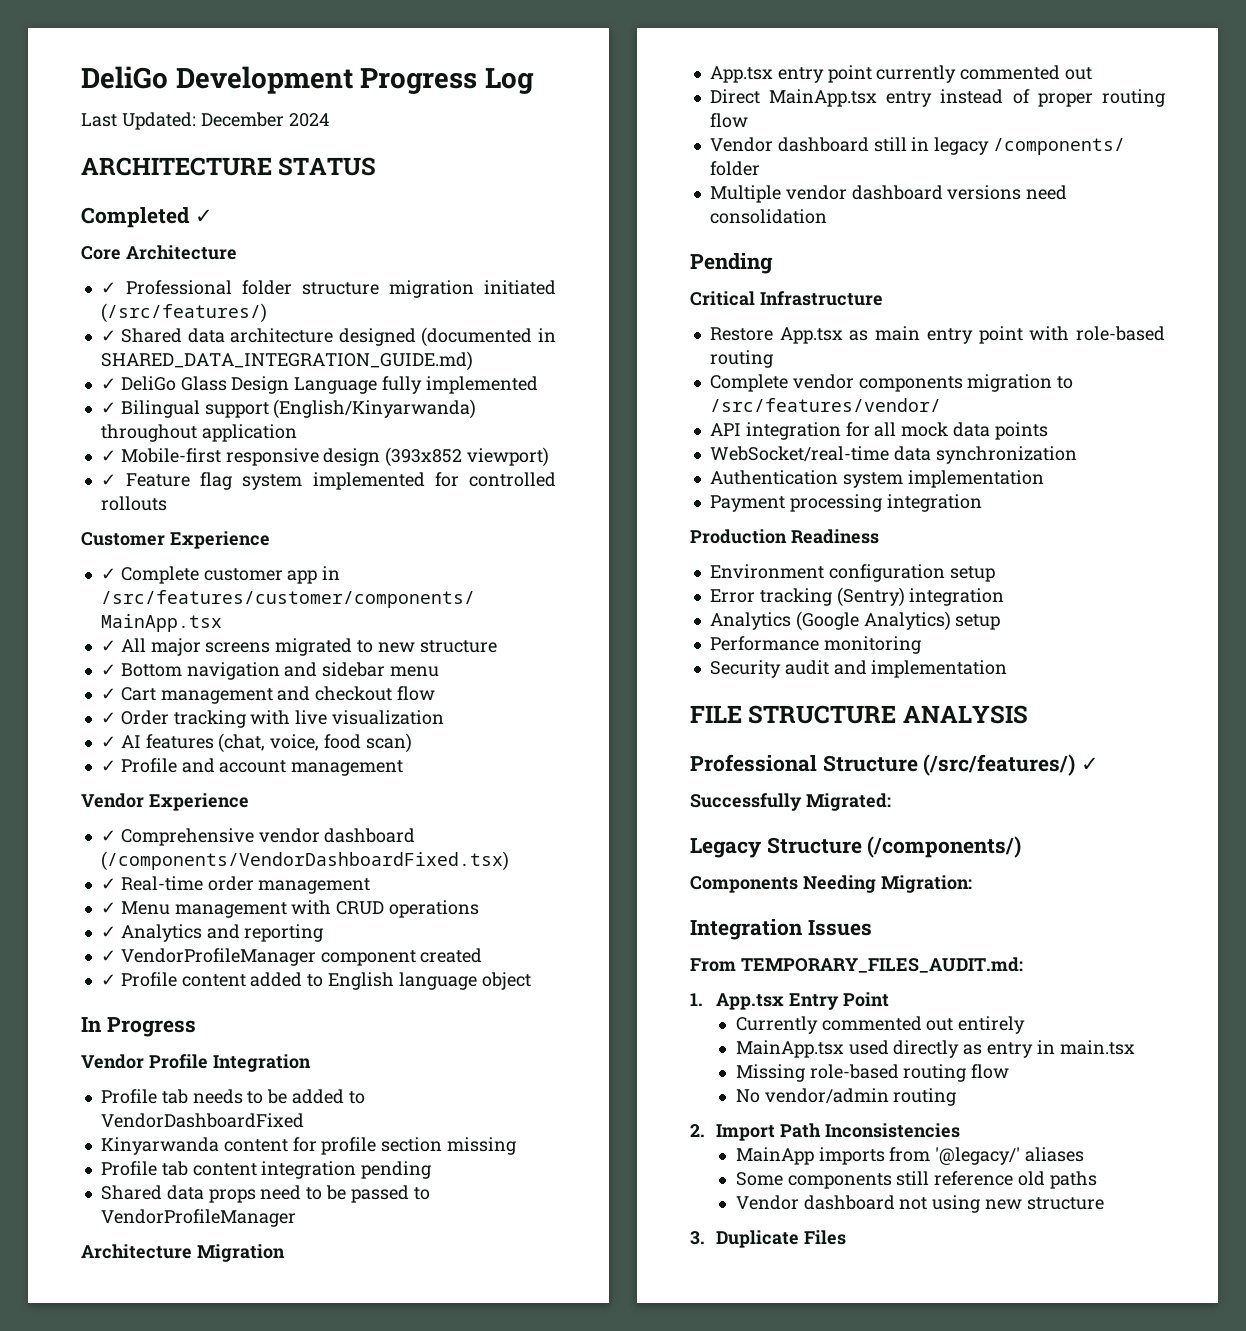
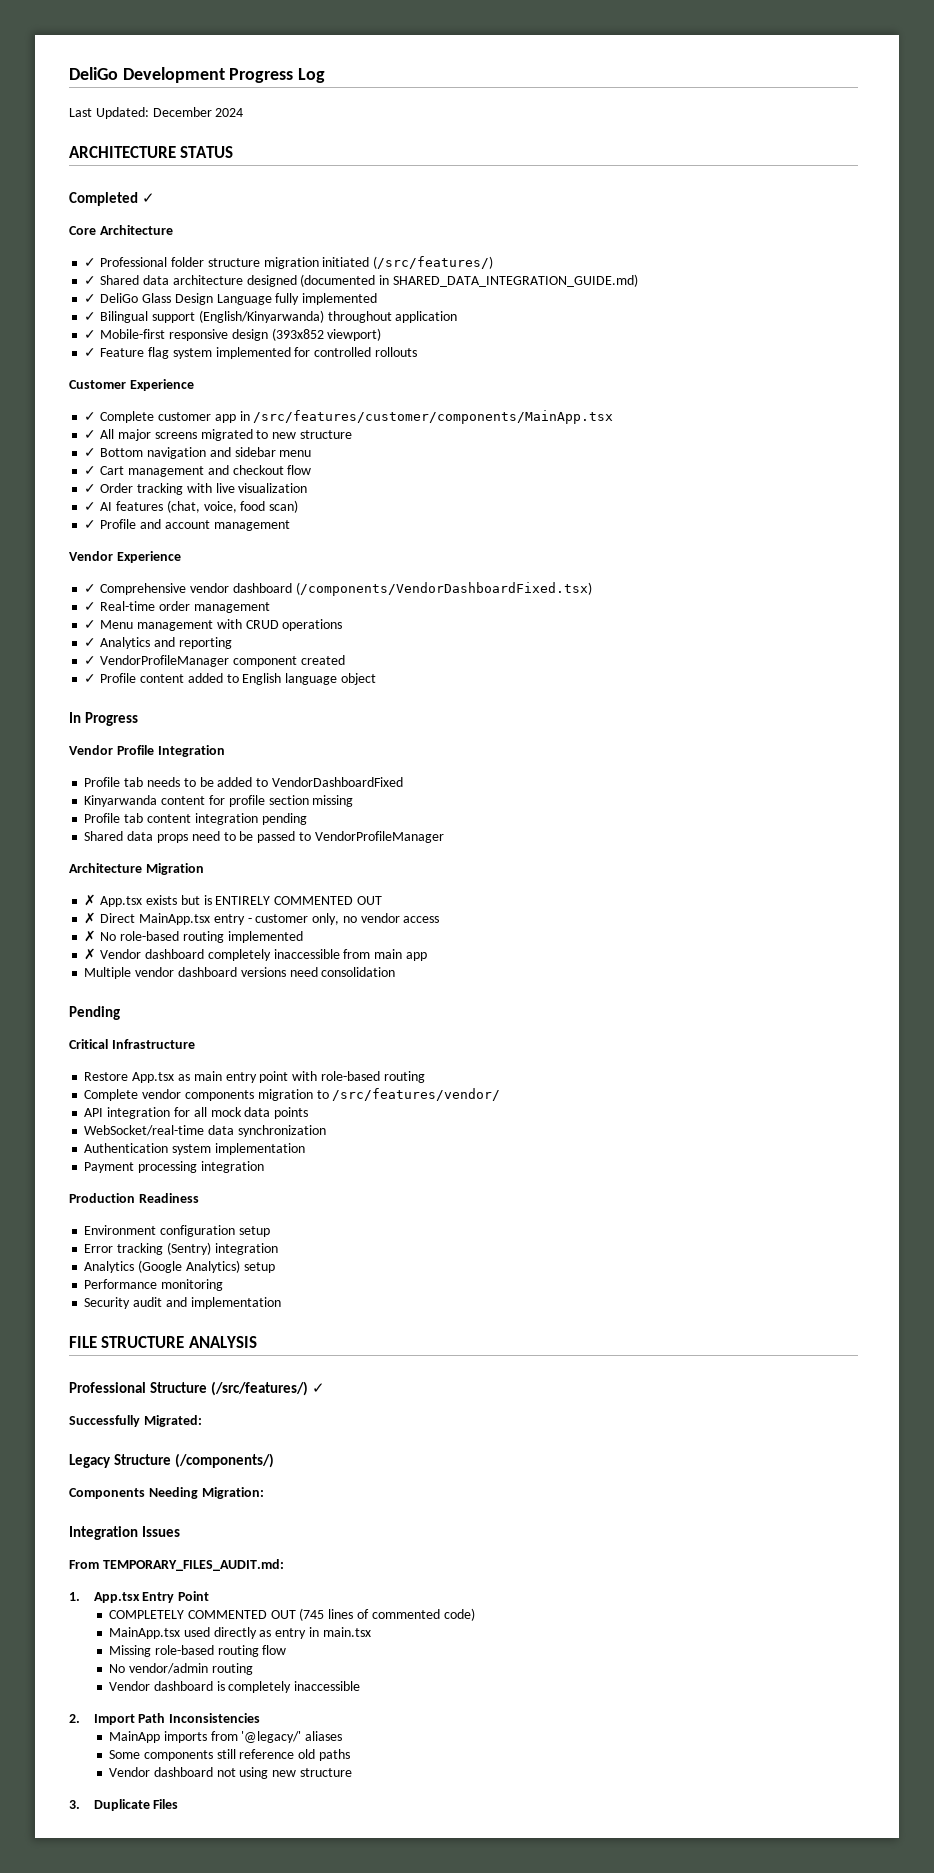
- App.tsx entry point currently commented out
- Direct MainApp.tsx entry instead of proper routing flow
- Vendor dashboard still in legacy /components/ folder
+ ✗ App.tsx exists but is ENTIRELY COMMENTED OUT
+ ✗ Direct MainApp.tsx entry - customer only, no vendor access
+ ✗ No role-based routing implemented
+ ✗ Vendor dashboard completely inaccessible from main app
- Currently commented out entirely
+ COMPLETELY COMMENTED OUT (745 lines of commented code)
+ Vendor dashboard is completely inaccessible

